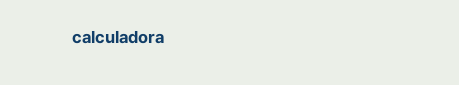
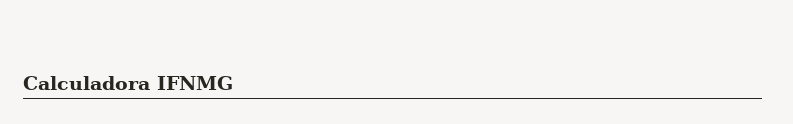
- calculadora
+ Calculadora IFNMG

